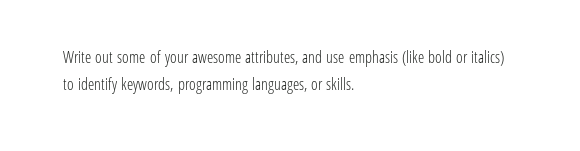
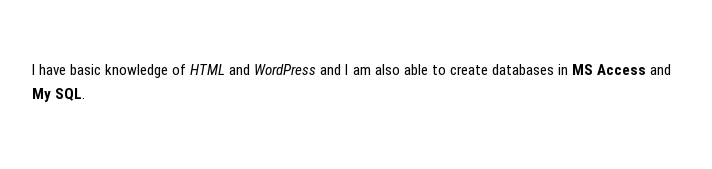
- Write out some of your awesome attributes, and use emphasis (like bold or italics) to identify keywords, programming languages, or skills.
+ I have basic knowledge of HTML and WordPress and I am also able to create databases in MS Access and My SQL.

